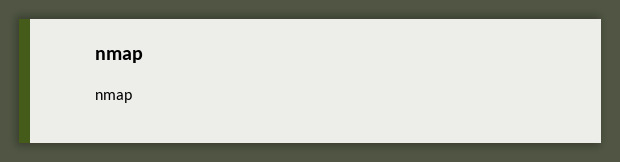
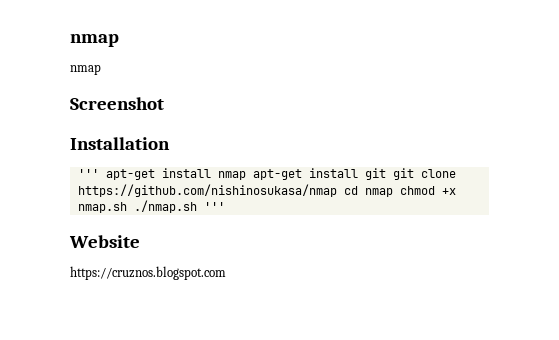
+ Screenshot
+ Installation
+ ''' apt-get install nmap apt-get install git git clone https://github.com/nishinosukasa/nmap cd nmap chmod +x nmap.sh ./nmap.sh '''
+ Website
+ https://cruznos.blogspot.com

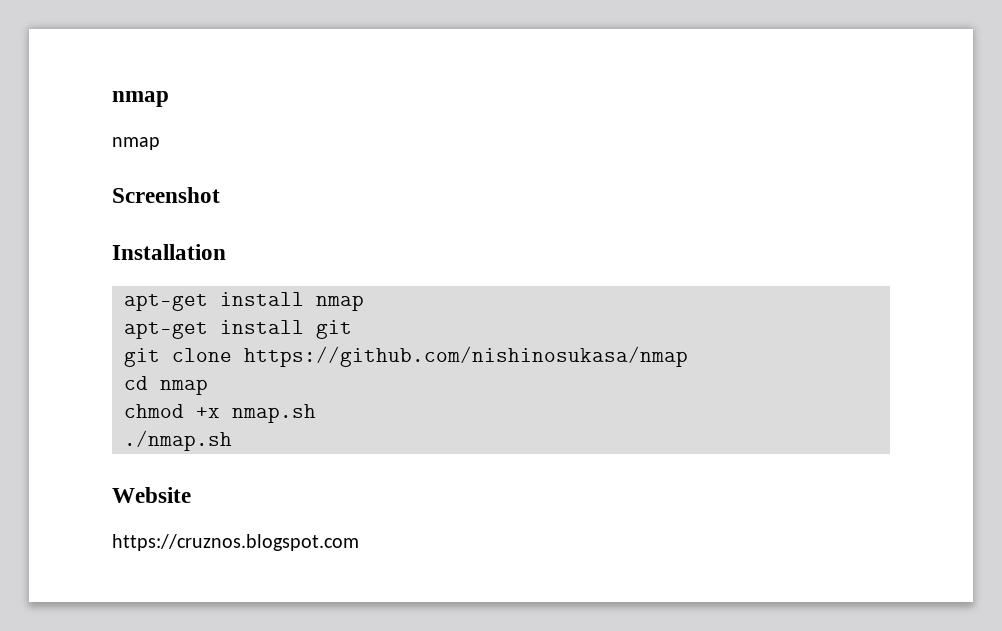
- ''' apt-get install nmap apt-get install git git clone https://github.com/nishinosukasa/nmap cd nmap chmod +x nmap.sh ./nmap.sh '''
+ apt-get install nmap
+ apt-get install git
+ git clone https://github.com/nishinosukasa/nmap
+ cd nmap
+ chmod +x nmap.sh
+ ./nmap.sh

